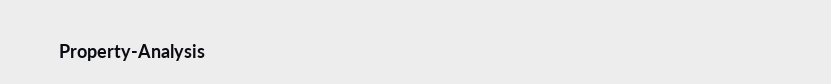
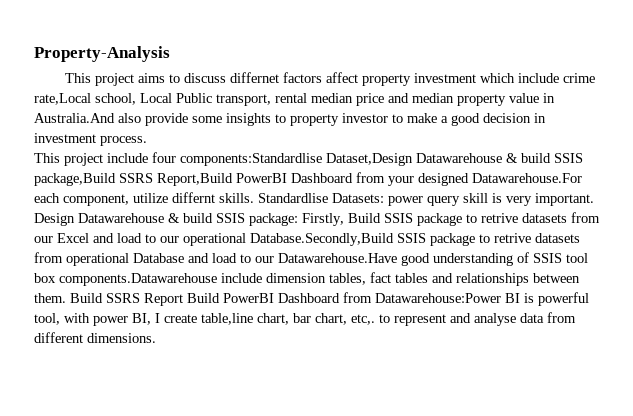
+ This project aims to discuss differnet factors affect property investment which include crime rate,Local school, Local Public transport, rental median price and median property value in Australia.And also provide some insights to property investor to make a good decision in investment process.
+ This project include four components:Standardlise Dataset,Design Datawarehouse & build SSIS package,Build SSRS Report,Build PowerBI Dashboard from your designed Datawarehouse.For each component, utilize differnt skills. Standardlise Datasets: power query skill is very important. Design Datawarehouse & build SSIS package: Firstly, Build SSIS package to retrive datasets from our Excel and load to our operational Database.Secondly,Build SSIS package to retrive datasets from operational Database and load to our Datawarehouse.Have good understanding of SSIS tool box components.Datawarehouse include dimension tables, fact tables and relationships between them. Build SSRS Report Build PowerBI Dashboard from Datawarehouse:Power BI is powerful tool, with power BI, I create table,line chart, bar chart, etc,. to represent and analyse data from different dimensions.

